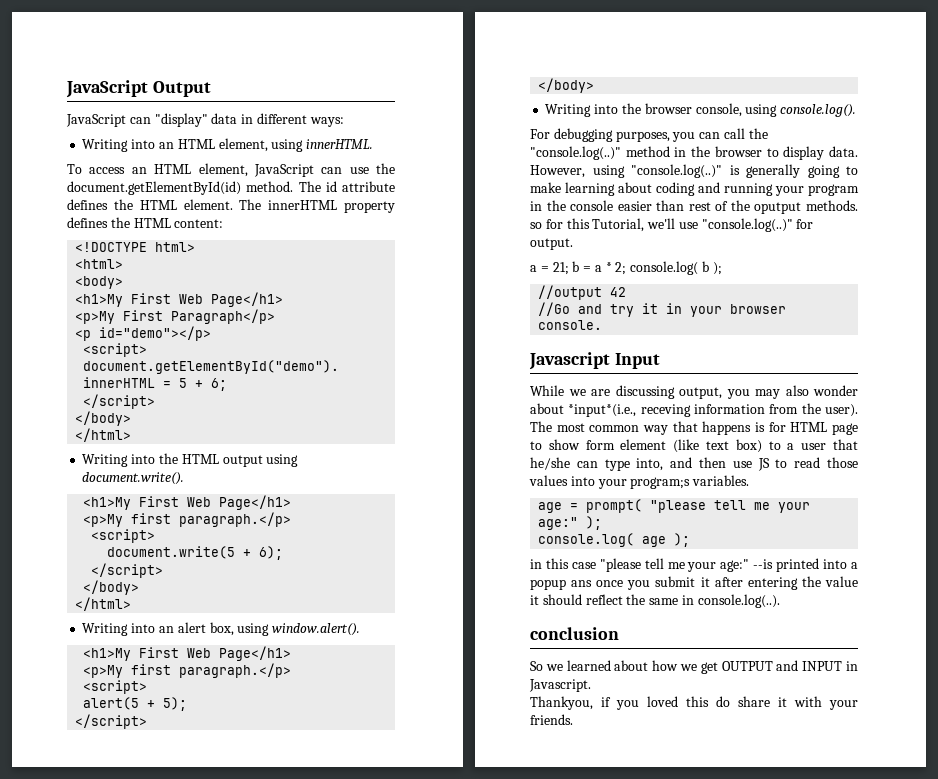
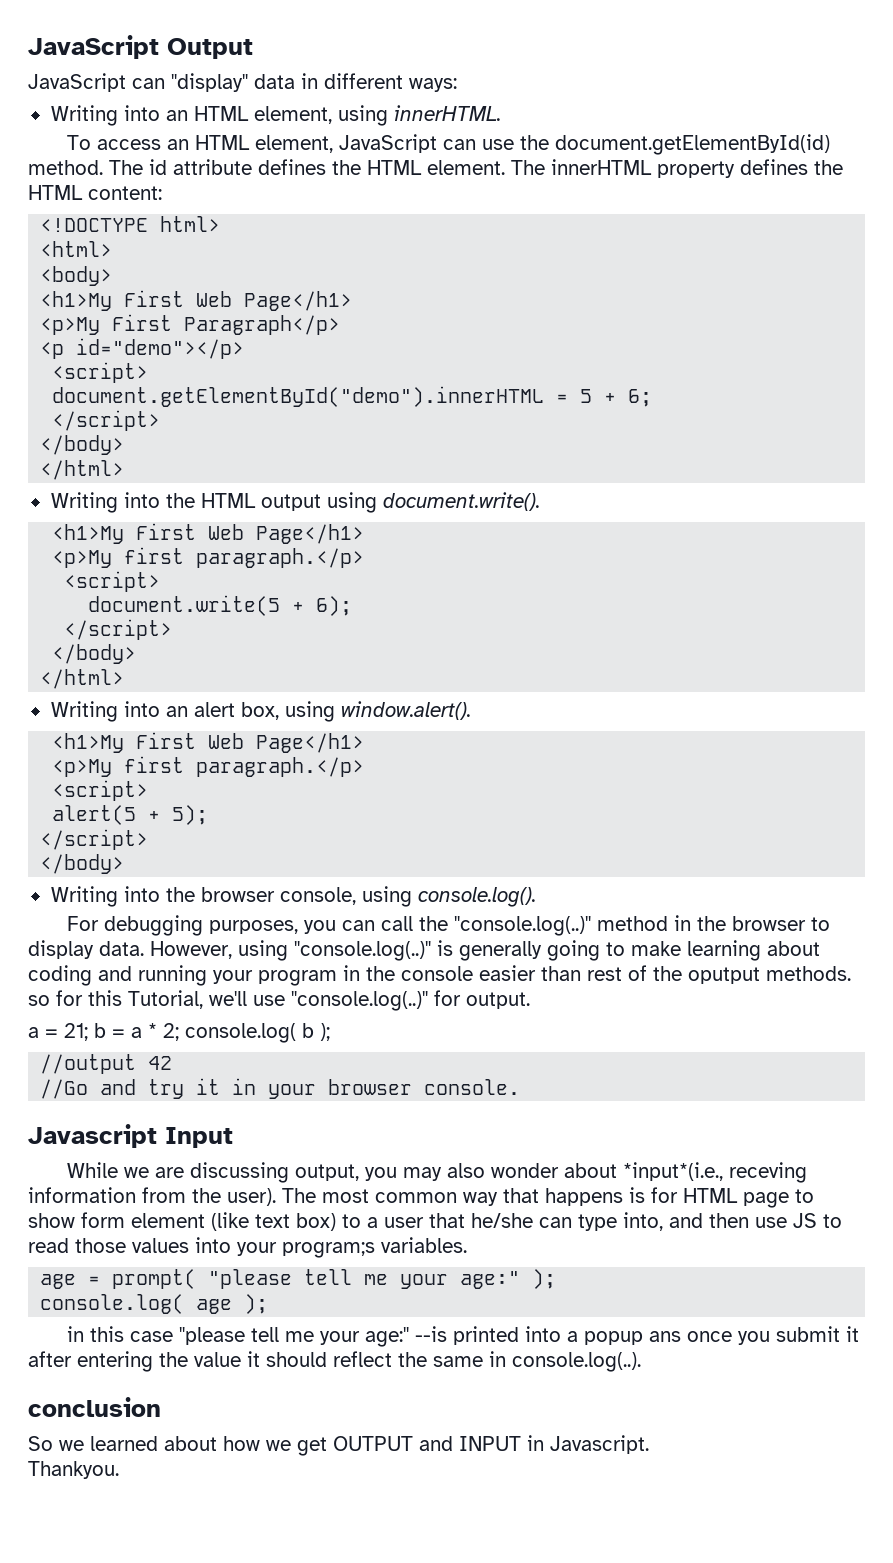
- Thankyou, if you loved this do share it with your friends.
+ Thankyou.

